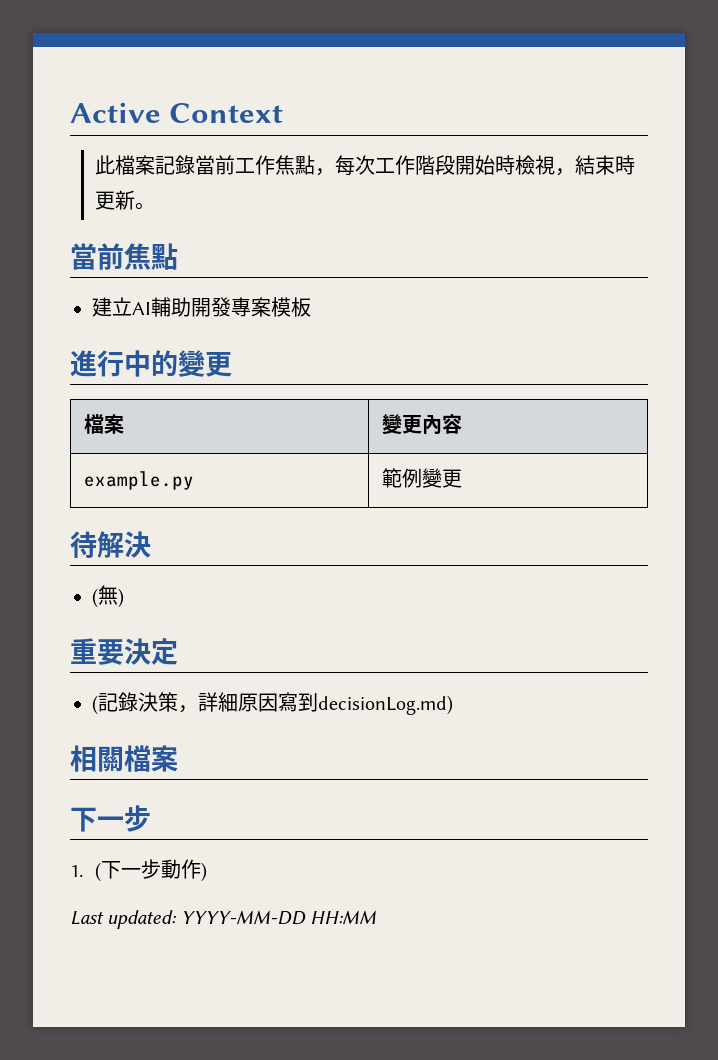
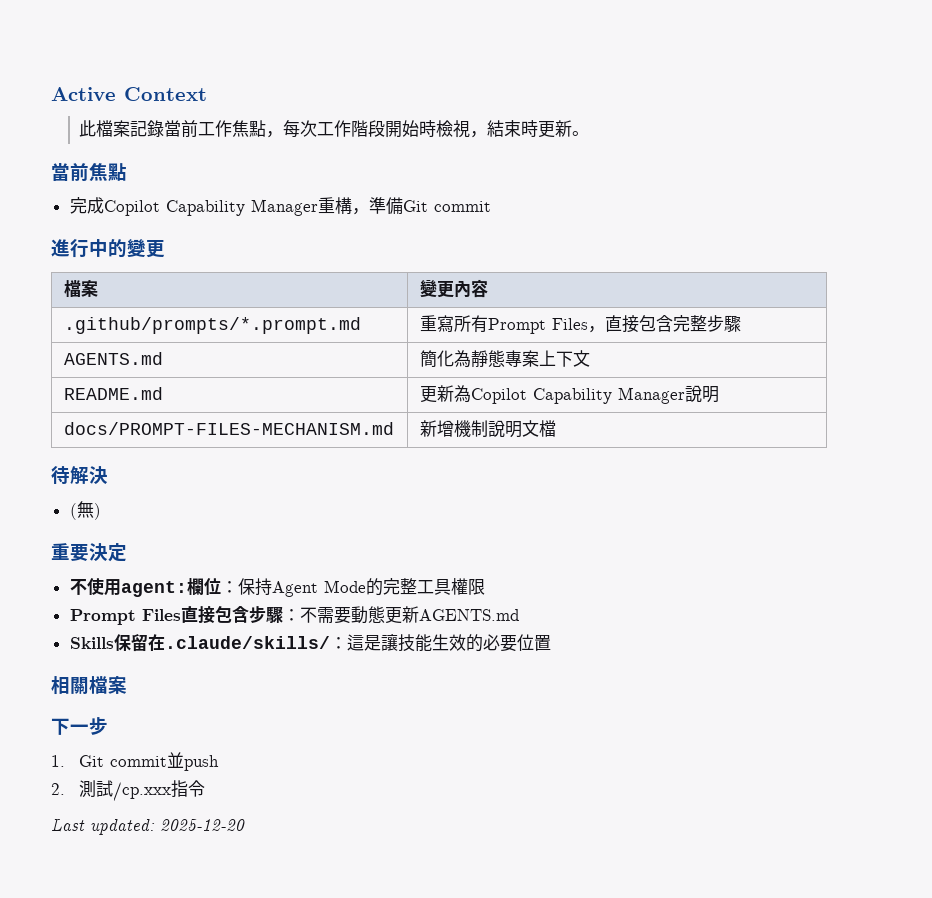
- 建立AI輔助開發專案模板
+ 完成Copilot Capability Manager重構，準備Git commit
- example.py | 範例變更
+ .github/prompts/*.prompt.md | 重寫所有Prompt Files，直接包含完整步驟
+ AGENTS.md | 簡化為靜態專案上下文
+ README.md | 更新為Copilot Capability Manager說明
+ docs/PROMPT-FILES-MECHANISM.md | 新增機制說明文檔
- (記錄決策，詳細原因寫到decisionLog.md)
+ 不使用agent:欄位：保持Agent Mode的完整工具權限
+ Prompt Files直接包含步驟：不需要動態更新AGENTS.md
+ Skills保留在.claude/skills/：這是讓技能生效的必要位置
- 1. (下一步動作)
+ 1. Git commit並push
+ 2.測試/cp.xxx指令
- Last updated: YYYY-MM-DD HH:MM
+ Last updated: 2025-12-20

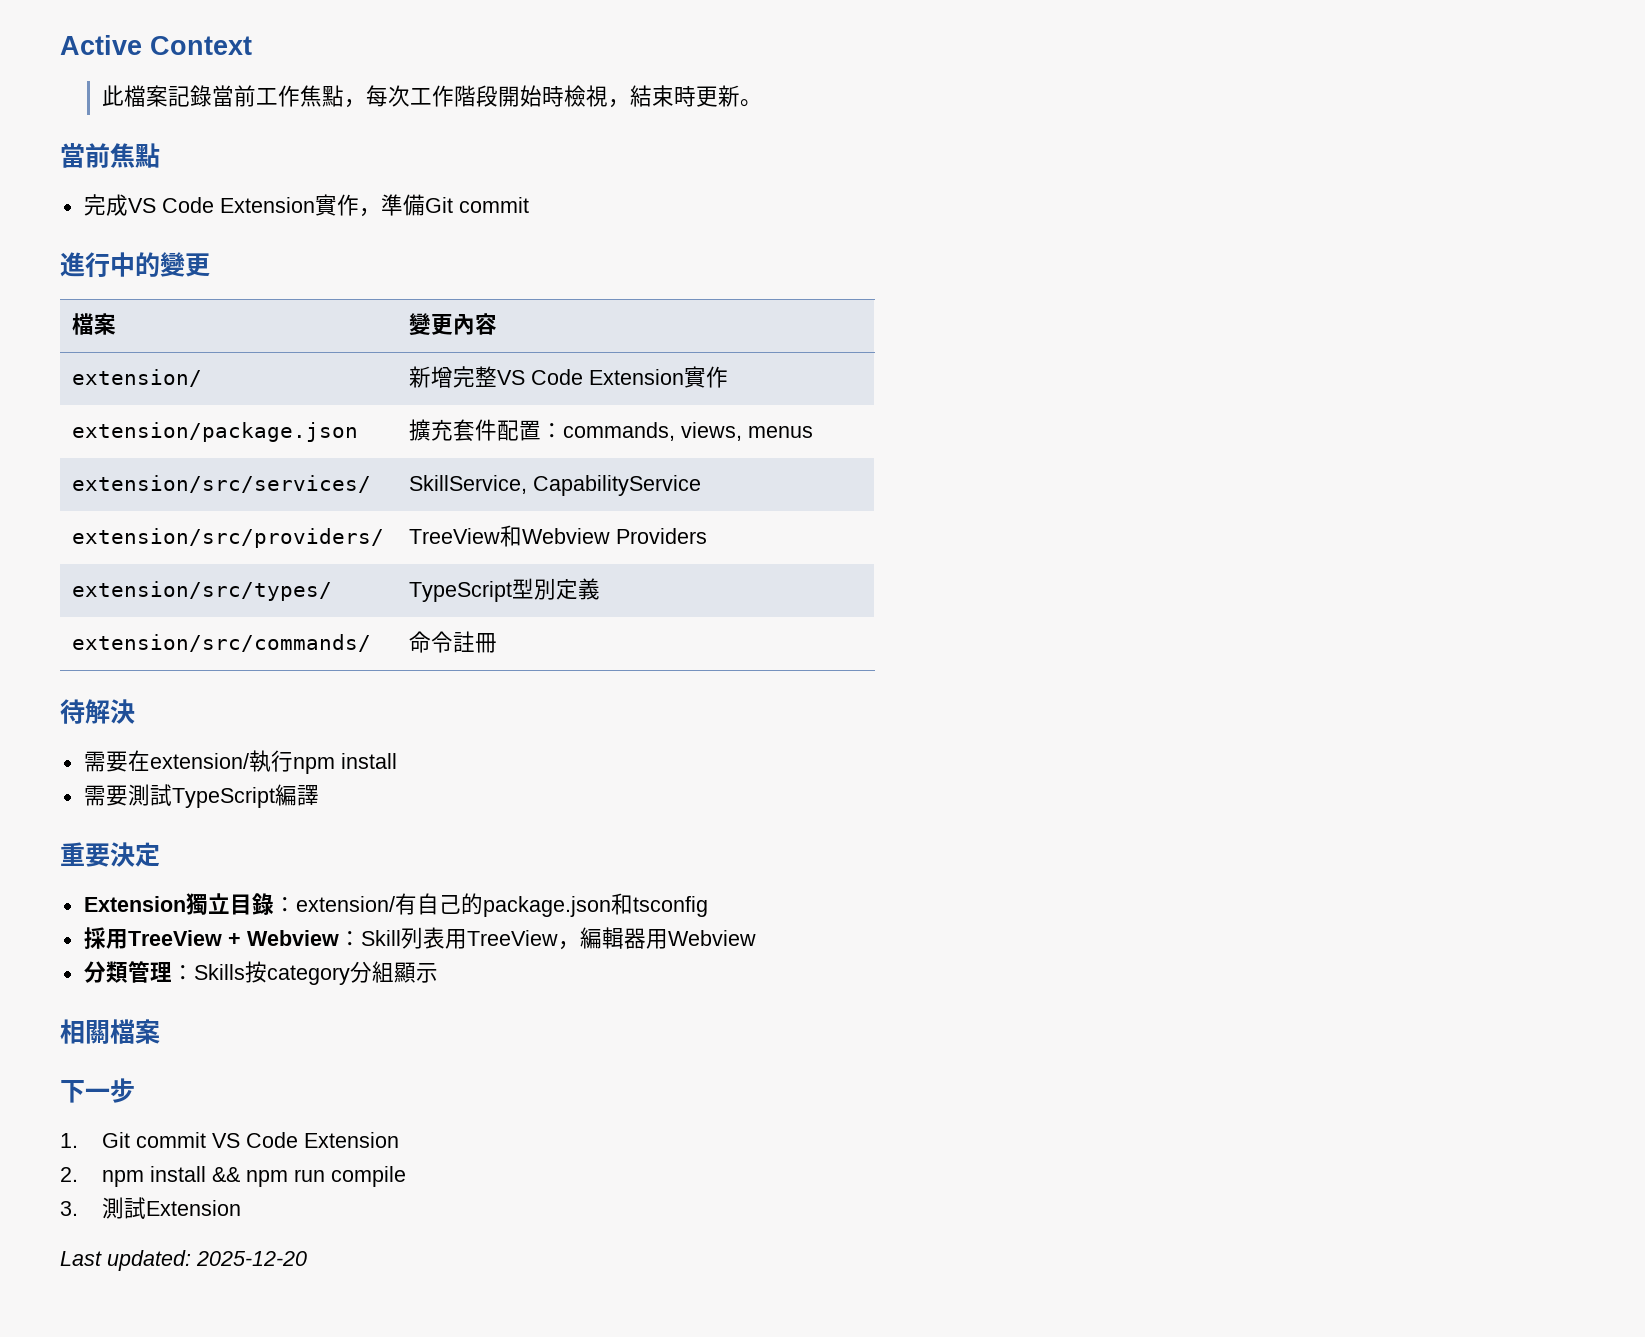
- 完成Copilot Capability Manager重構，準備Git commit
+ 完成VS Code Extension實作，準備Git commit
- .github/prompts/*.prompt.md | 重寫所有Prompt Files，直接包含完整步驟
- AGENTS.md | 簡化為靜態專案上下文
- README.md | 更新為Copilot Capability Manager說明
- docs/PROMPT-FILES-MECHANISM.md | 新增機制說明文檔
+ extension/ | 新增完整VS Code Extension實作
+ extension/package.json | 擴充套件配置：commands, views, menus
+ extension/src/services/ | SkillService, CapabilityService
+ extension/src/providers/ | TreeView和Webview Providers
+ extension/src/types/ | TypeScript型別定義
+ extension/src/commands/ | 命令註冊
  待解決
- (無)
+ 需要在extension/執行npm install
+ 需要測試TypeScript編譯
  重要決定
- 不使用agent:欄位：保持Agent Mode的完整工具權限
- Prompt Files直接包含步驟：不需要動態更新AGENTS.md
- Skills保留在.claude/skills/：這是讓技能生效的必要位置
+ Extension獨立目錄：extension/有自己的package.json和tsconfig
+ 採用TreeView + Webview：Skill列表用TreeView，編輯器用Webview
+ 分類管理：Skills按category分組顯示
- 1. Git commit並push
- 2.測試/cp.xxx指令
+ 1. Git commit VS Code Extension
+ 2. npm install && npm run compile
+ 3.測試Extension

